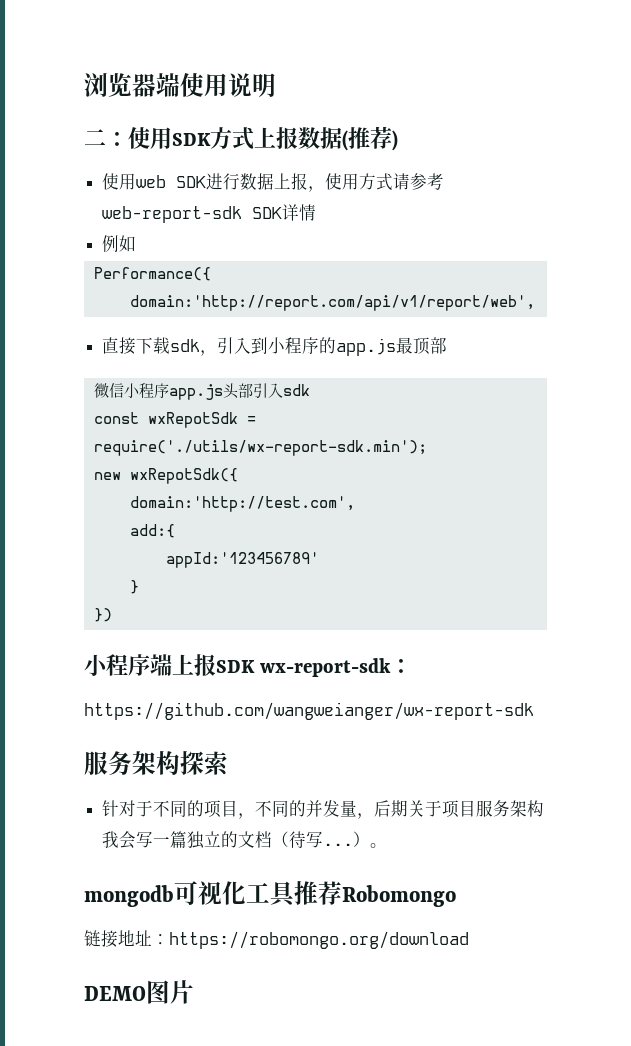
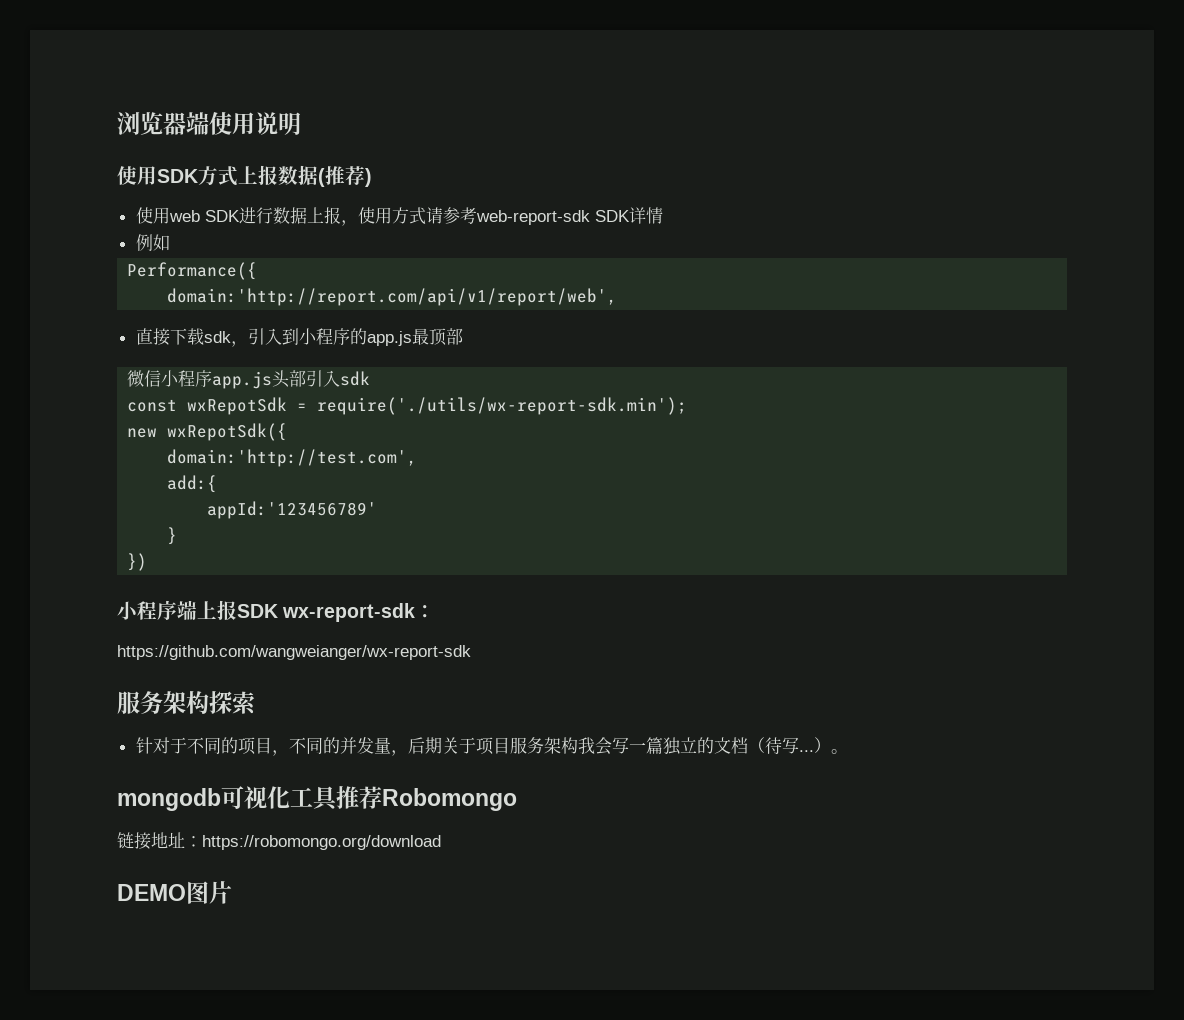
- 二：使用SDK方式上报数据(推荐)
+ 使用SDK方式上报数据(推荐)

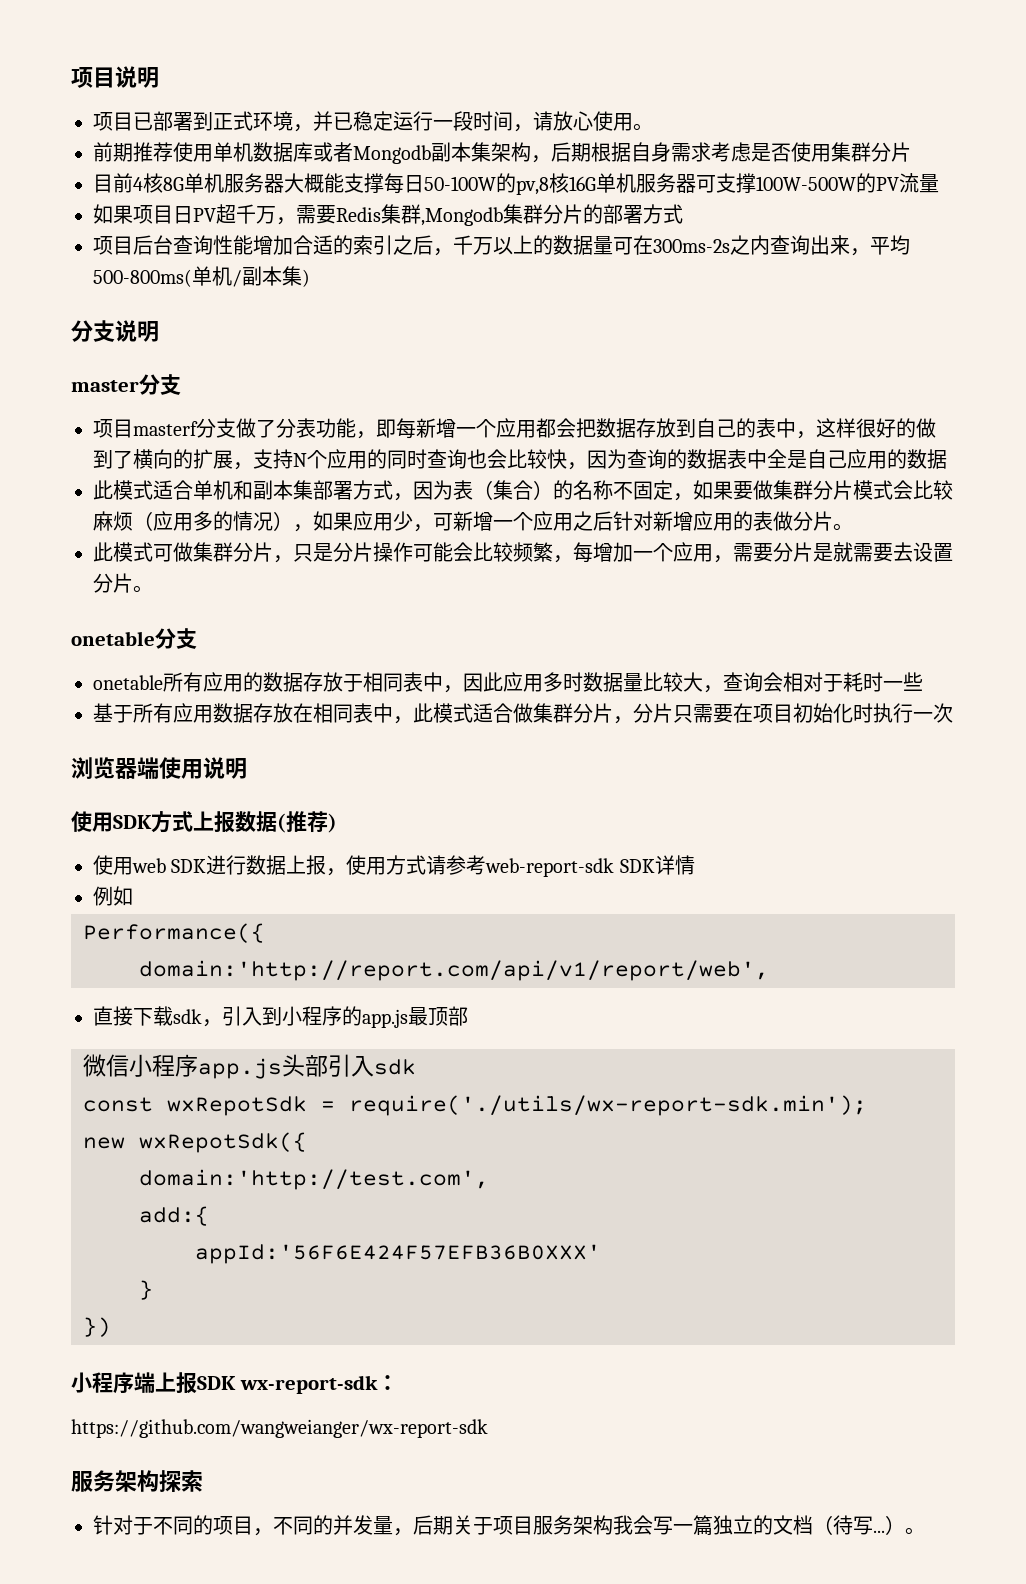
+ 项目说明
+ 项目已部署到正式环境，并已稳定运行一段时间，请放心使用。
+ 前期推荐使用单机数据库或者Mongodb副本集架构，后期根据自身需求考虑是否使用集群分片
+ 目前4核8G单机服务器大概能支撑每日50-100W的pv,8核16G单机服务器可支撑100W-500W的PV流量
+ 如果项目日PV超千万，需要Redis集群,Mongodb集群分片的部署方式
+ 项目后台查询性能增加合适的索引之后，千万以上的数据量可在300ms-2s之内查询出来，平均500-800ms(单机/副本集)
+ 分支说明
+ master分支
+ 项目masterf分支做了分表功能，即每新增一个应用都会把数据存放到自己的表中，这样很好的做到了横向的扩展，支持N个应用的同时查询也会比较快，因为查询的数据表中全是自己应用的数据
+ 此模式适合单机和副本集部署方式，因为表（集合）的名称不固定，如果要做集群分片模式会比较麻烦（应用多的情况），如果应用少，可新增一个应用之后针对新增应用的表做分片。
+ 此模式可做集群分片，只是分片操作可能会比较频繁，每增加一个应用，需要分片是就需要去设置分片。
+ onetable分支
+ onetable所有应用的数据存放于相同表中，因此应用多时数据量比较大，查询会相对于耗时一些
+ 基于所有应用数据存放在相同表中，此模式适合做集群分片，分片只需要在项目初始化时执行一次
- appId:'123456789'
+ appId:'56F6E424F57EFB36B0XXX'
- mongodb可视化工具推荐Robomongo
- 链接地址：https://robomongo.org/download
- DEMO图片

